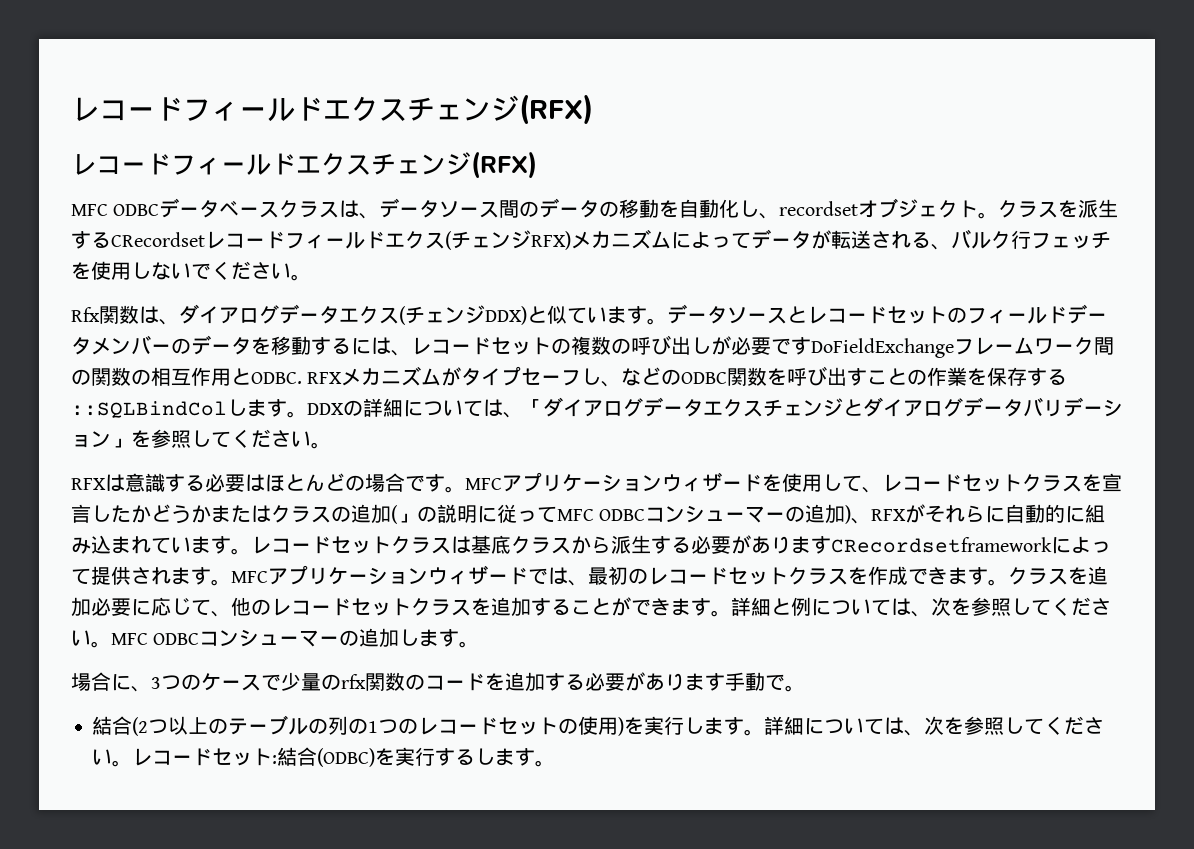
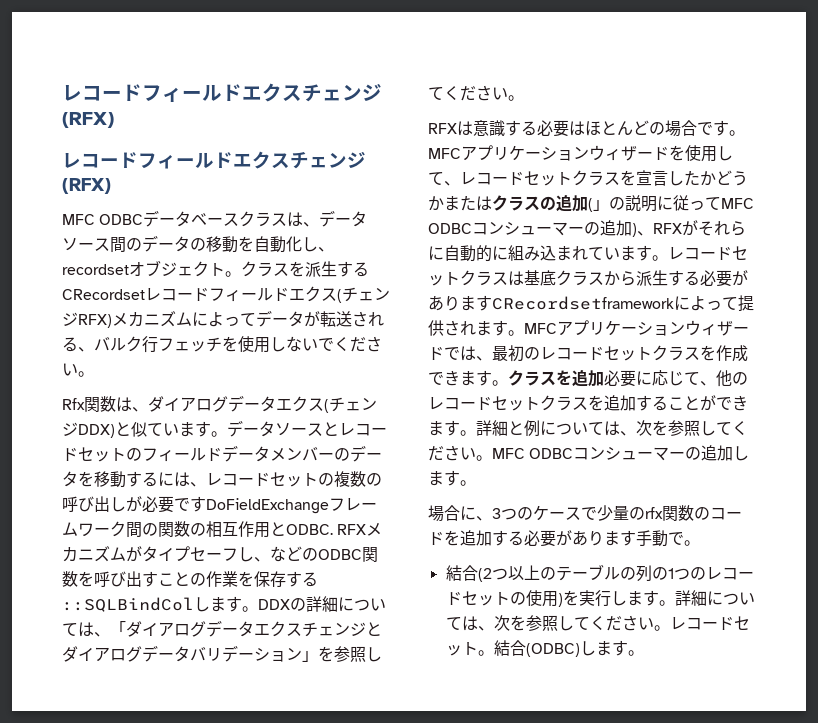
- レコードセット:結合(ODBC)を実行するします。
+ レコードセット。結合(ODBC)します。

